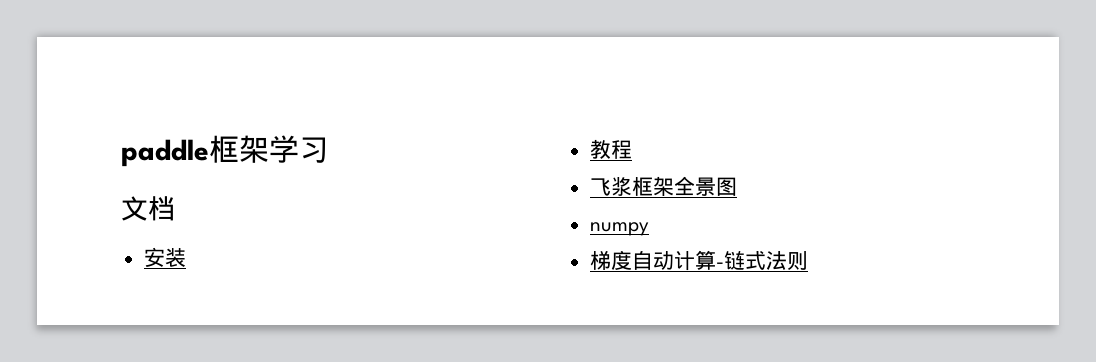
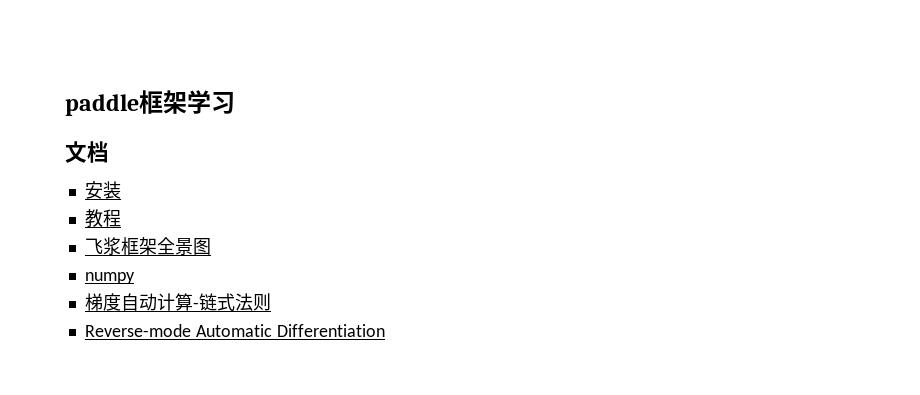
+ Reverse-mode Automatic Differentiation

